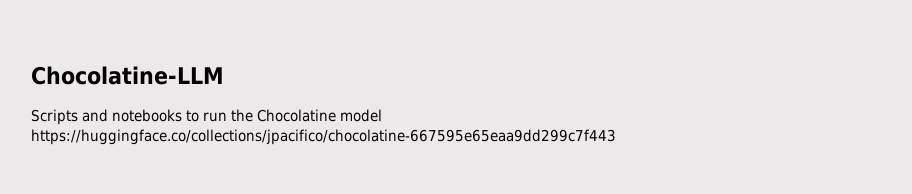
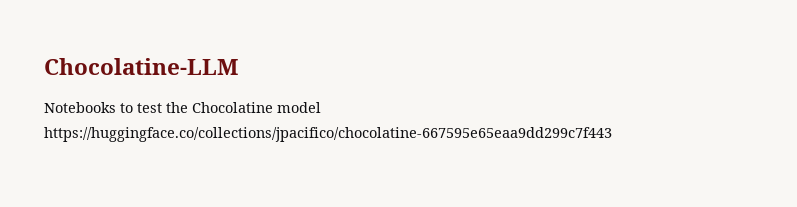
- Scripts and notebooks to run the Chocolatine model https://huggingface.co/collections/jpacifico/chocolatine-667595e65eaa9dd299c7f443
+ Notebooks to test the Chocolatine model https://huggingface.co/collections/jpacifico/chocolatine-667595e65eaa9dd299c7f443

